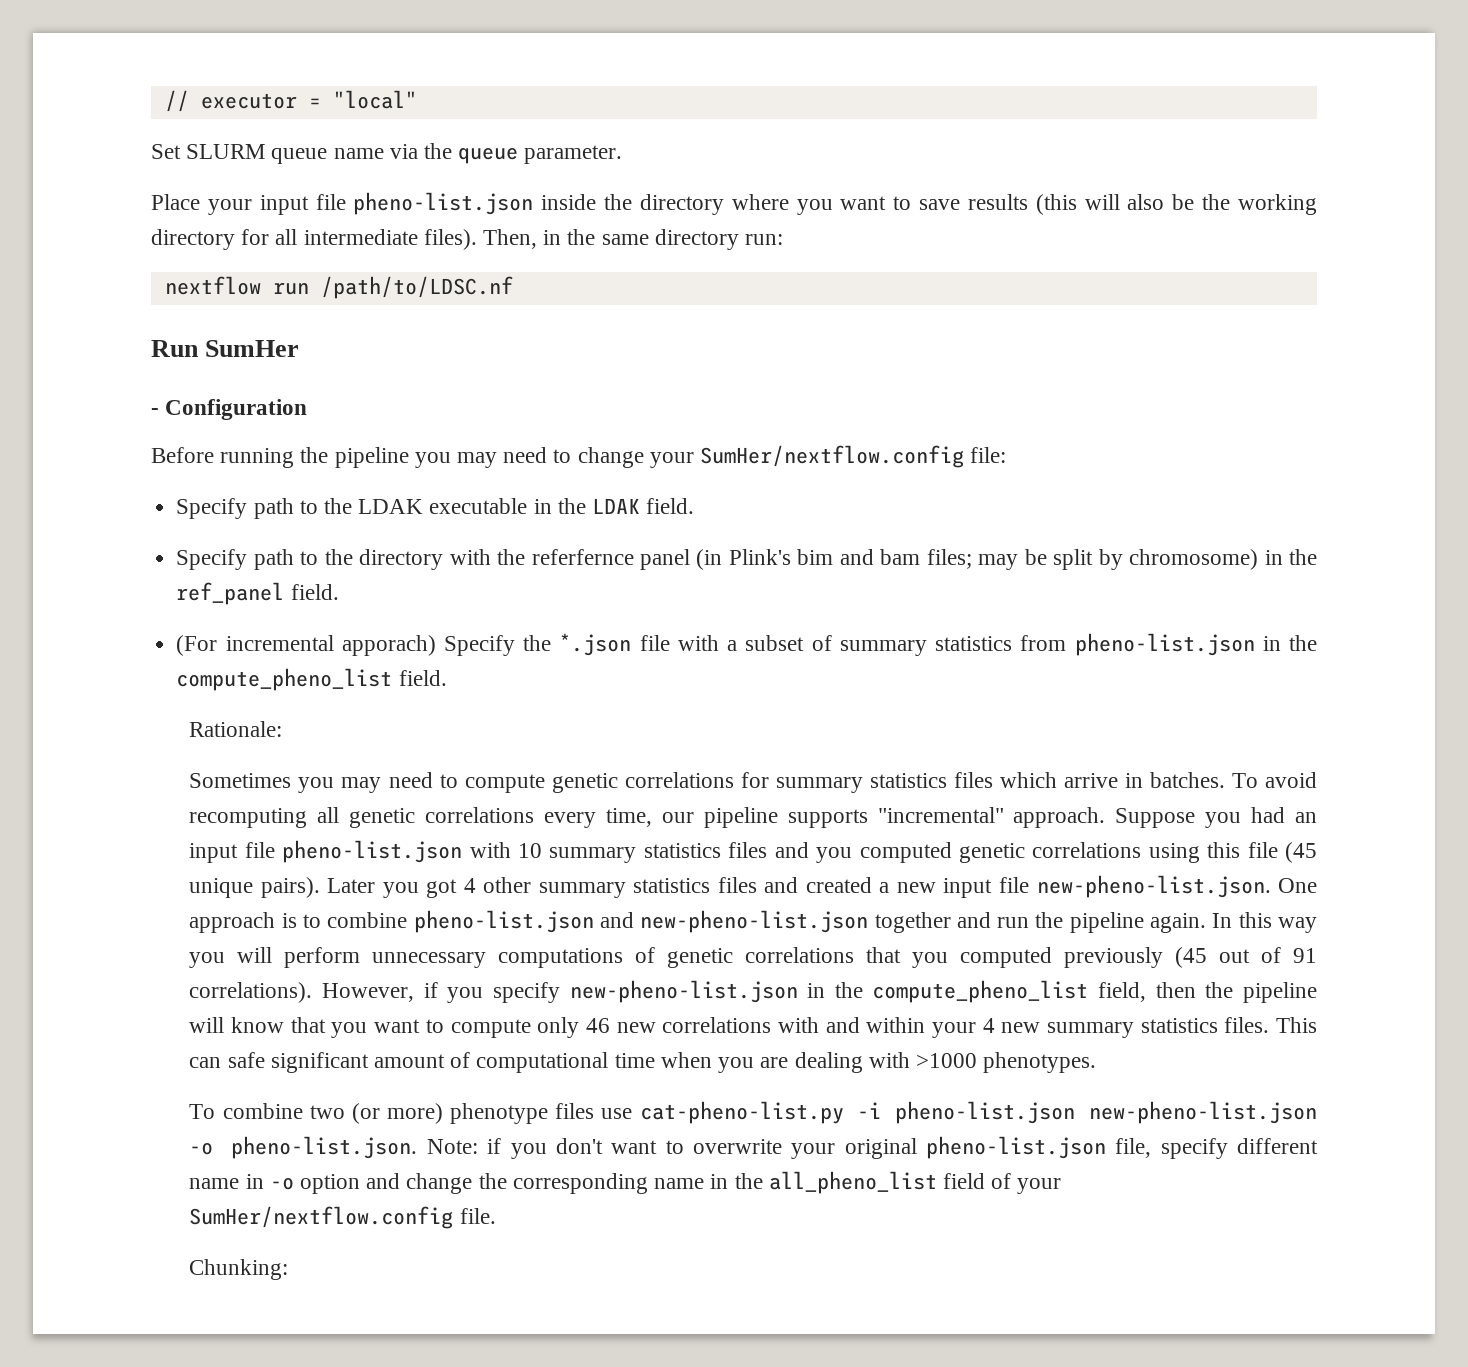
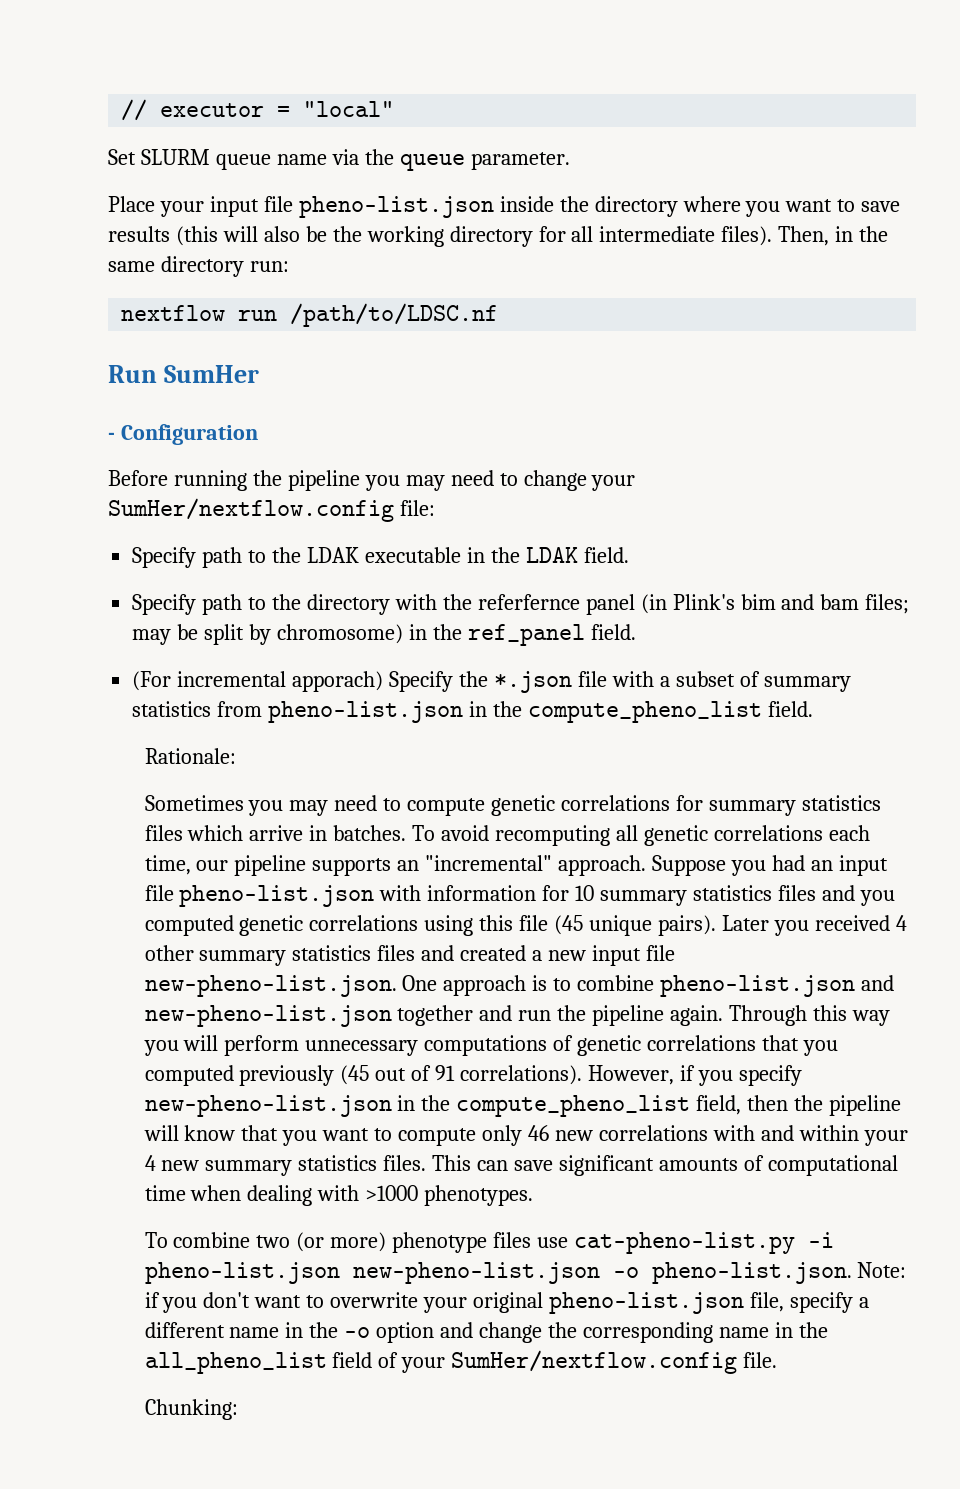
- To avoid recomputing all genetic correlations every time, our pipeline supports "incremental" approach.
+ To avoid recomputing all genetic correlations each time, our pipeline supports an "incremental" approach.
- Suppose you had an input file pheno-list.json with 10 summary statistics files and you computed genetic correlations using this file (45 unique pairs).
+ Suppose you had an input file pheno-list.json with information for 10 summary statistics files and you computed genetic correlations using this file (45 unique pairs).
- Later you got 4 other summary statistics files and created a new input file new-pheno-list.json. One approach is to combine pheno-list.json and new-pheno-list.json together and run the pipeline again.
+ Later you received 4 other summary statistics files and created a new input file new-pheno-list.json. One approach is to combine pheno-list.json and new-pheno-list.json together and run the pipeline again.
- In this way you will perform unnecessary computations of genetic correlations that you computed previously (45 out of 91 correlations).
+ Through this way you will perform unnecessary computations of genetic correlations that you computed previously (45 out of 91 correlations).
- This can safe significant amount of computational time when you are dealing with >1000 phenotypes.
+ This can save significant amounts of computational time when dealing with >1000 phenotypes.
- To combine two (or more) phenotype files use cat-pheno-list.py -i pheno-list.json new-pheno-list.json -o pheno-list.json. Note: if you don't want to overwrite your original pheno-list.json file, specify different name in -o option and change the corresponding name in the all_pheno_list field of your SumHer/nextflow.config file.
+ To combine two (or more) phenotype files use cat-pheno-list.py -i pheno-list.json new-pheno-list.json -o pheno-list.json. Note: if you don't want to overwrite your original pheno-list.json file, specify a different name in the -o option and change the corresponding name in the all_pheno_list field of your SumHer/nextflow.config file.

